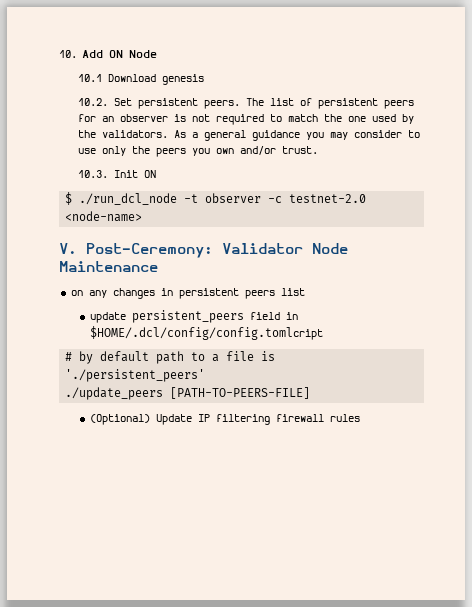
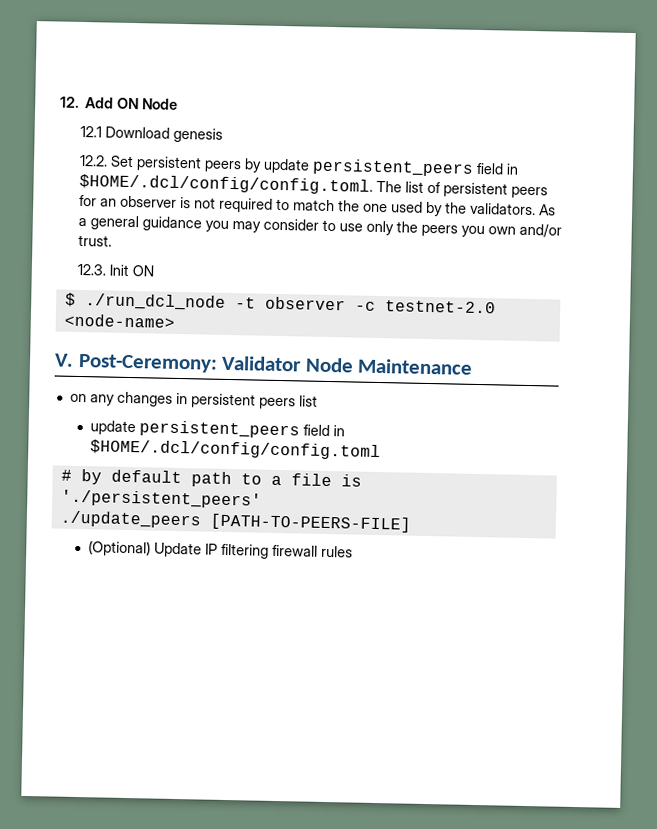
- 10. Add ON Node
+ 12. Add ON Node
- 10.1 Download genesis
+ 12.1 Download genesis
- 10.2. Set persistent peers. The list of persistent peers for an observer is not required to match the one used by the validators.
+ 12.2. Set persistent peers by update persistent_peers field in $HOME/.dcl/config/config.toml. The list of persistent peers for an observer is not required to match the one used by the validators.
- 10.3. Init ON
+ 12.3. Init ON
- update persistent_peers field in $HOME/.dcl/config/config.tomlcript
+ update persistent_peers field in $HOME/.dcl/config/config.toml

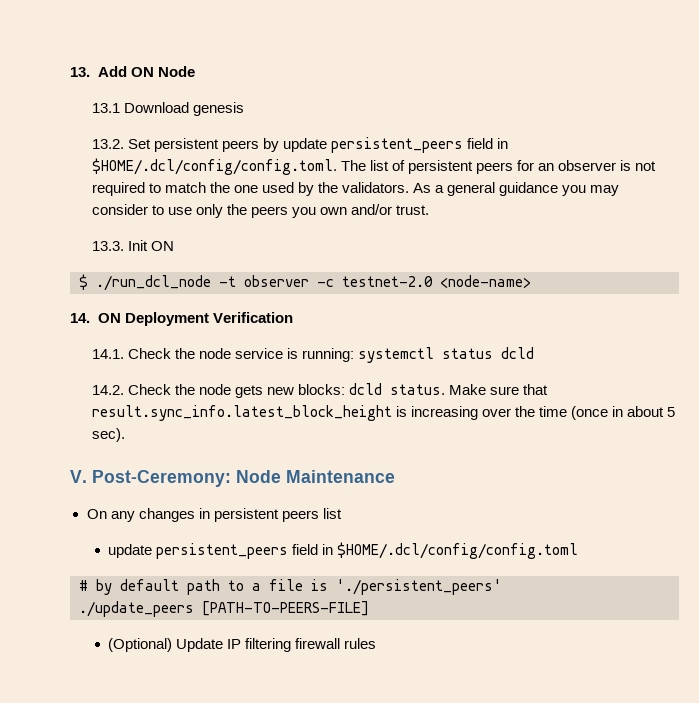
- 12. Add ON Node
+ 13. Add ON Node
- 12.1 Download genesis
+ 13.1 Download genesis
- 12.2. Set persistent peers by update persistent_peers field in $HOME/.dcl/config/config.toml. The list of persistent peers for an observer is not required to match the one used by the validators.
+ 13.2. Set persistent peers by update persistent_peers field in $HOME/.dcl/config/config.toml. The list of persistent peers for an observer is not required to match the one used by the validators.
- 12.3. Init ON
+ 13.3. Init ON
+ 14. ON Deployment Verification
+ 14.1. Check the node service is running: systemctl status dcld
+ 14.2. Check the node gets new blocks: dcld status. Make sure that result.sync_info.latest_block_height is increasing over the time (once in about 5 sec).
- V. Post-Ceremony: Validator Node Maintenance
+ V. Post-Ceremony: Node Maintenance
- on any changes in persistent peers list
+ On any changes in persistent peers list

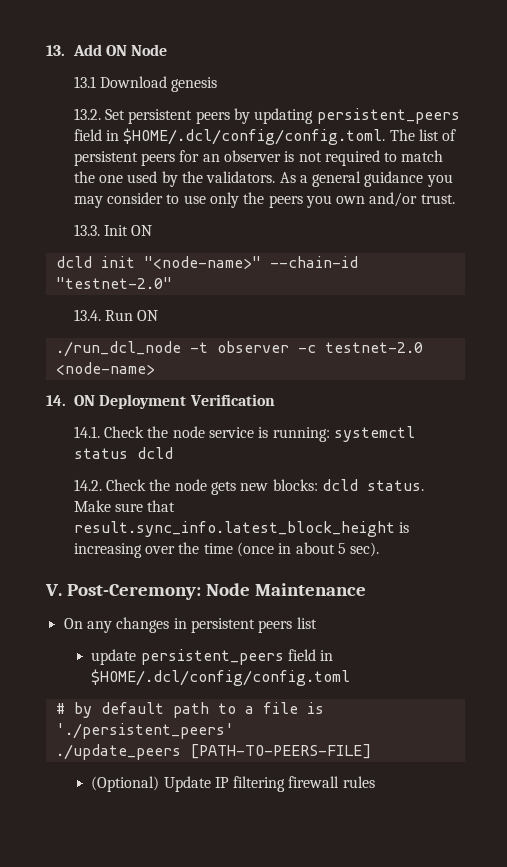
- 13.2. Set persistent peers by update persistent_peers field in $HOME/.dcl/config/config.toml. The list of persistent peers for an observer is not required to match the one used by the validators.
+ 13.2. Set persistent peers by updating persistent_peers field in $HOME/.dcl/config/config.toml. The list of persistent peers for an observer is not required to match the one used by the validators.
- $ ./run_dcl_node -t observer -c testnet-2.0 <node-name>
+ dcld init "<node-name>" --chain-id "testnet-2.0"
+ 13.4. Run ON
+ ./run_dcl_node -t observer -c testnet-2.0 <node-name>

